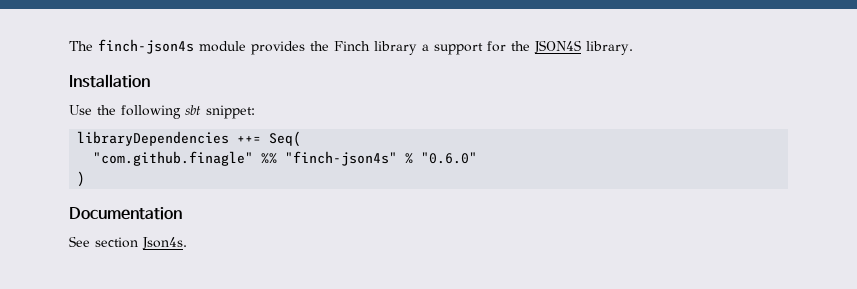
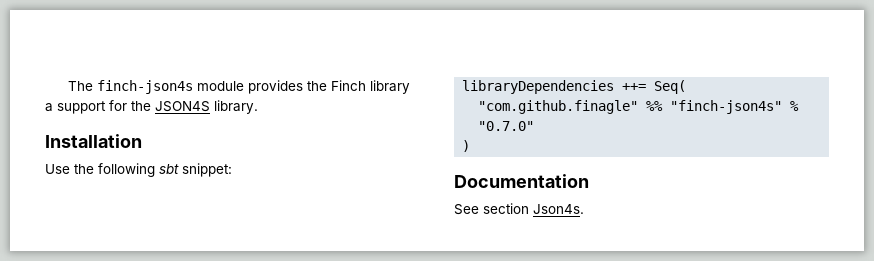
- "com.github.finagle" %% "finch-json4s" % "0.6.0"
+ "com.github.finagle" %% "finch-json4s" % "0.7.0"

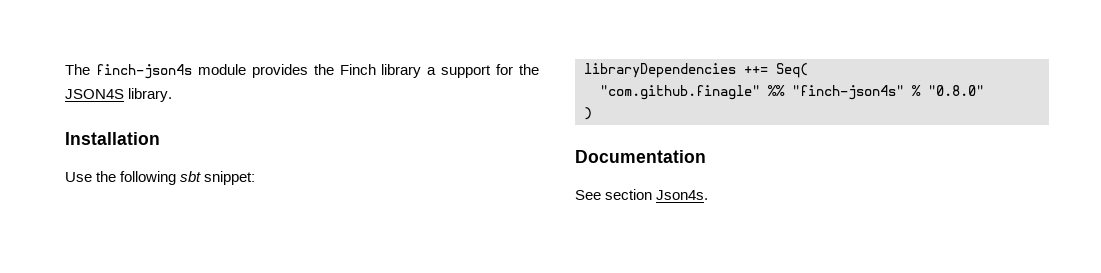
- "com.github.finagle" %% "finch-json4s" % "0.7.0"
+ "com.github.finagle" %% "finch-json4s" % "0.8.0"

